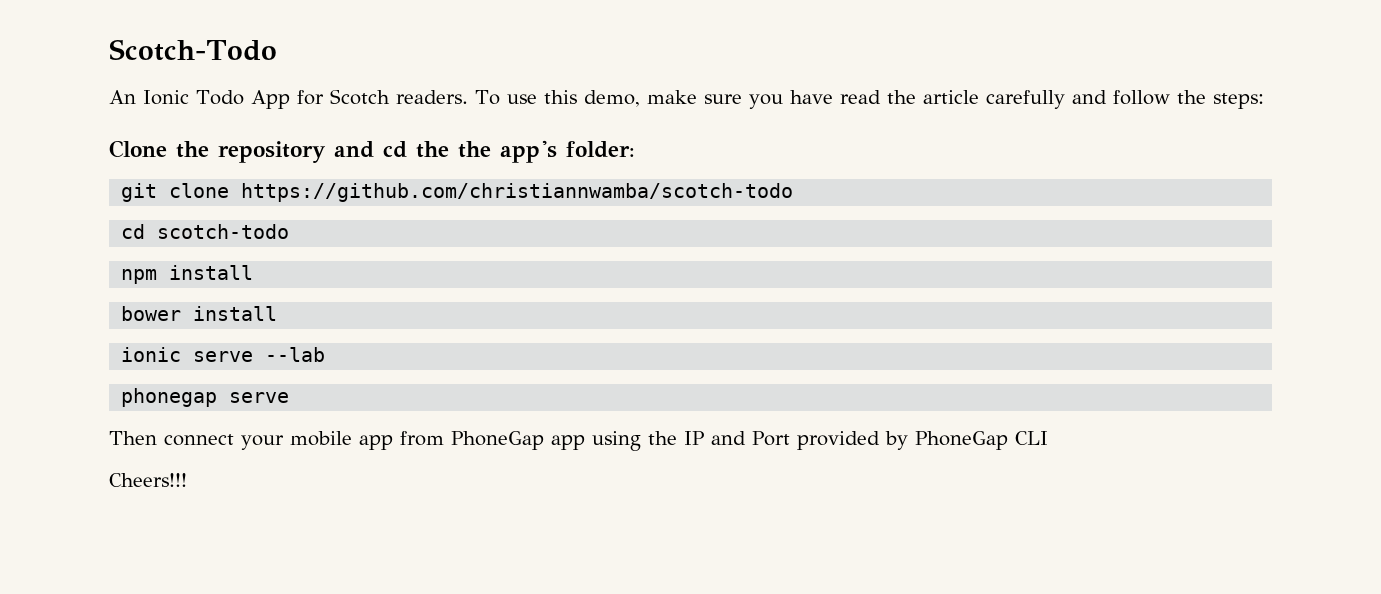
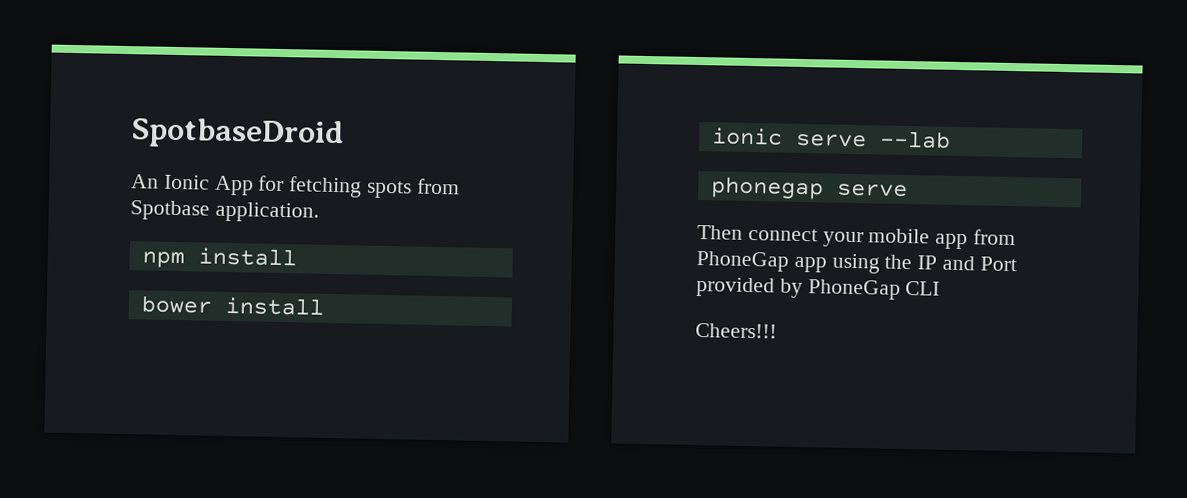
- Scotch-Todo
+ SpotbaseDroid
- An Ionic Todo App for Scotch readers. To use this demo, make sure you have read the article carefully and follow the steps:
- Clone the repository and cd the the app's folder:
- git clone https://github.com/christiannwamba/scotch-todo
- cd scotch-todo
+ An Ionic App for fetching spots from Spotbase application.

